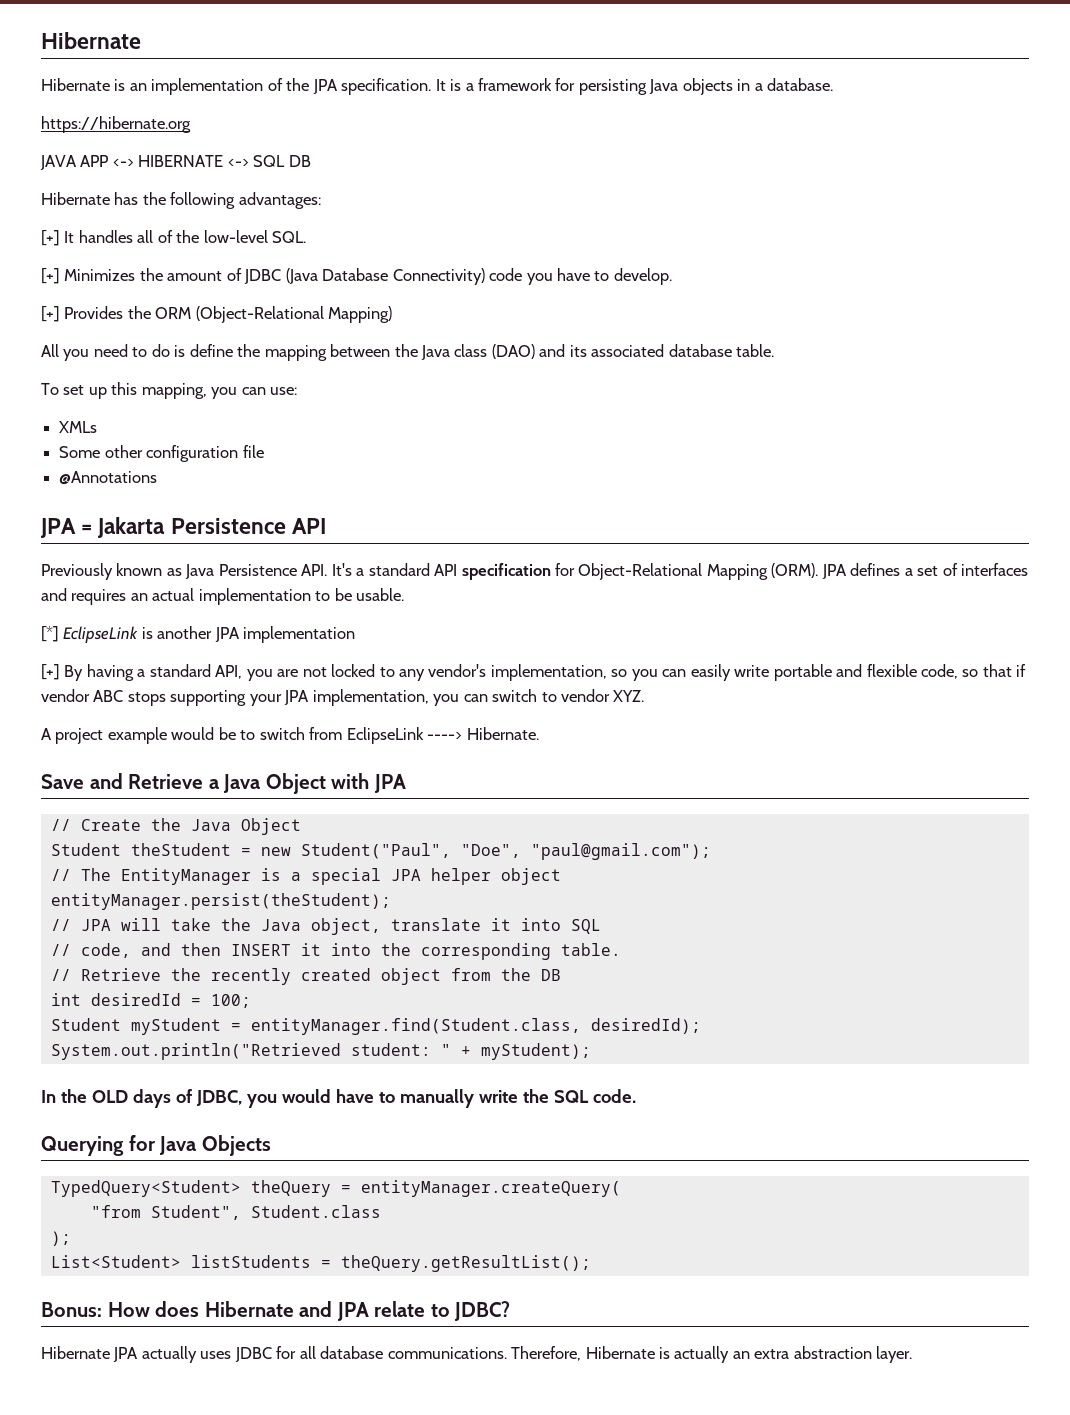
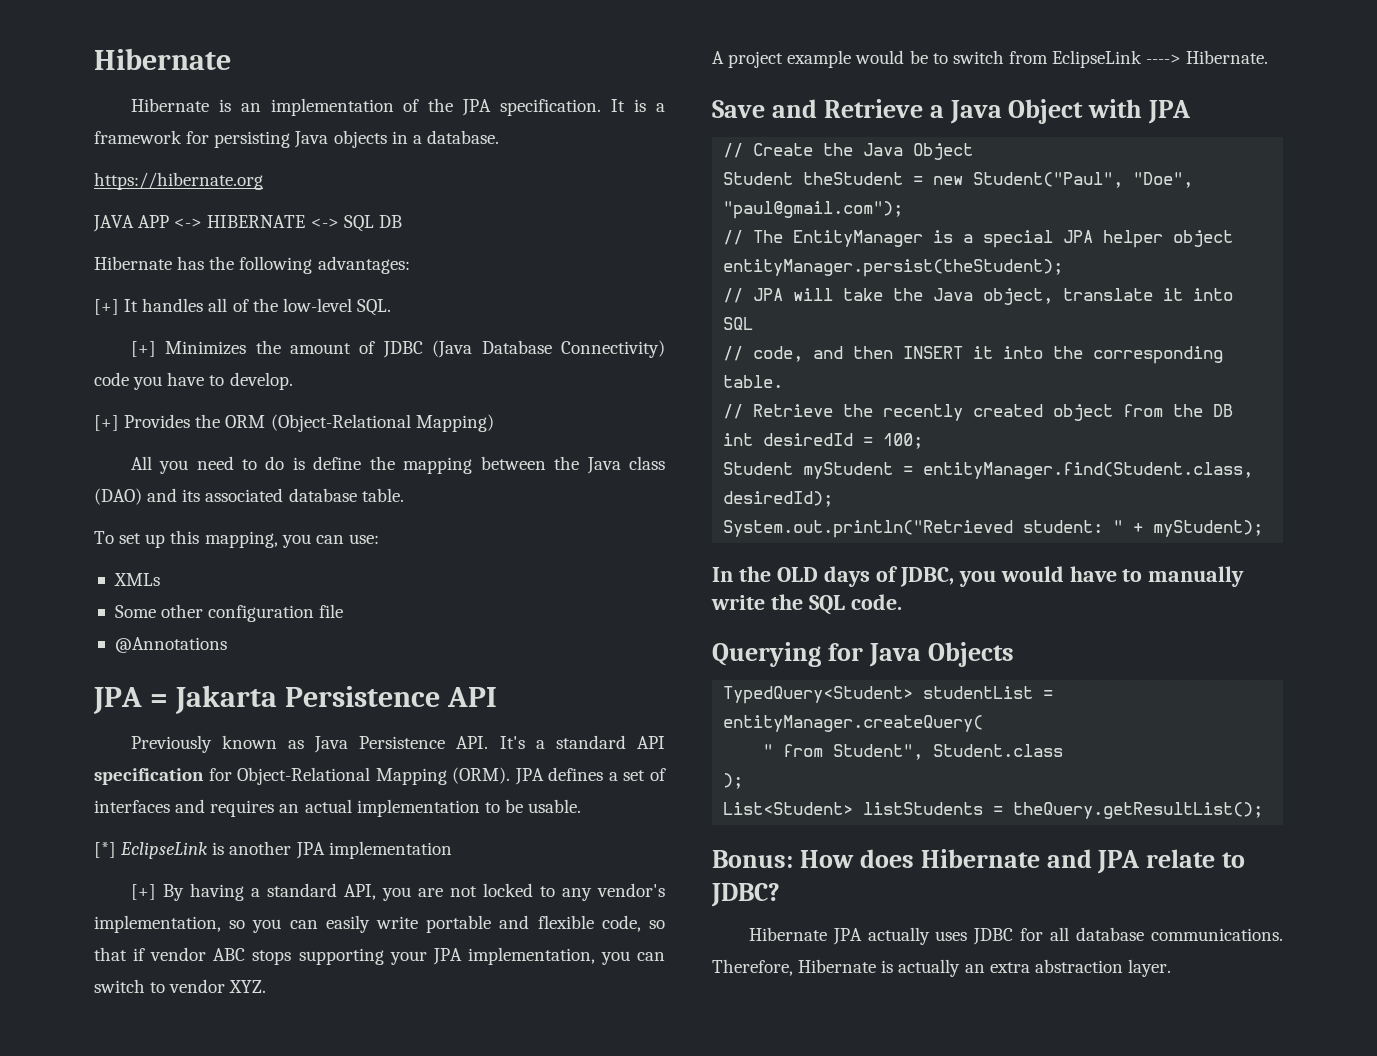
- TypedQuery<Student> theQuery = entityManager.createQuery(
+ TypedQuery<Student> studentList = entityManager.createQuery(
- "from Student", Student.class
+ " from Student", Student.class

